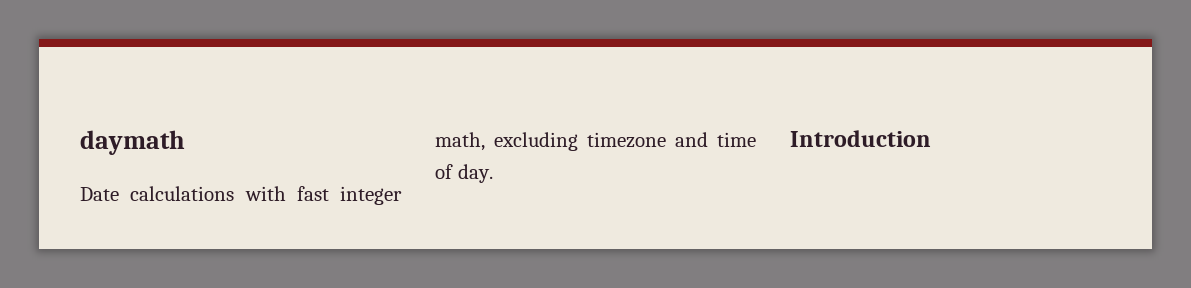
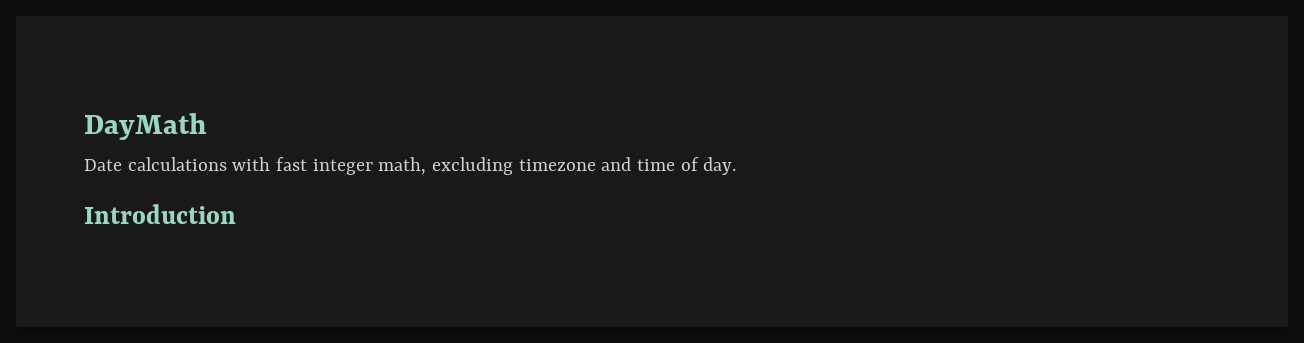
- daymath
+ DayMath

